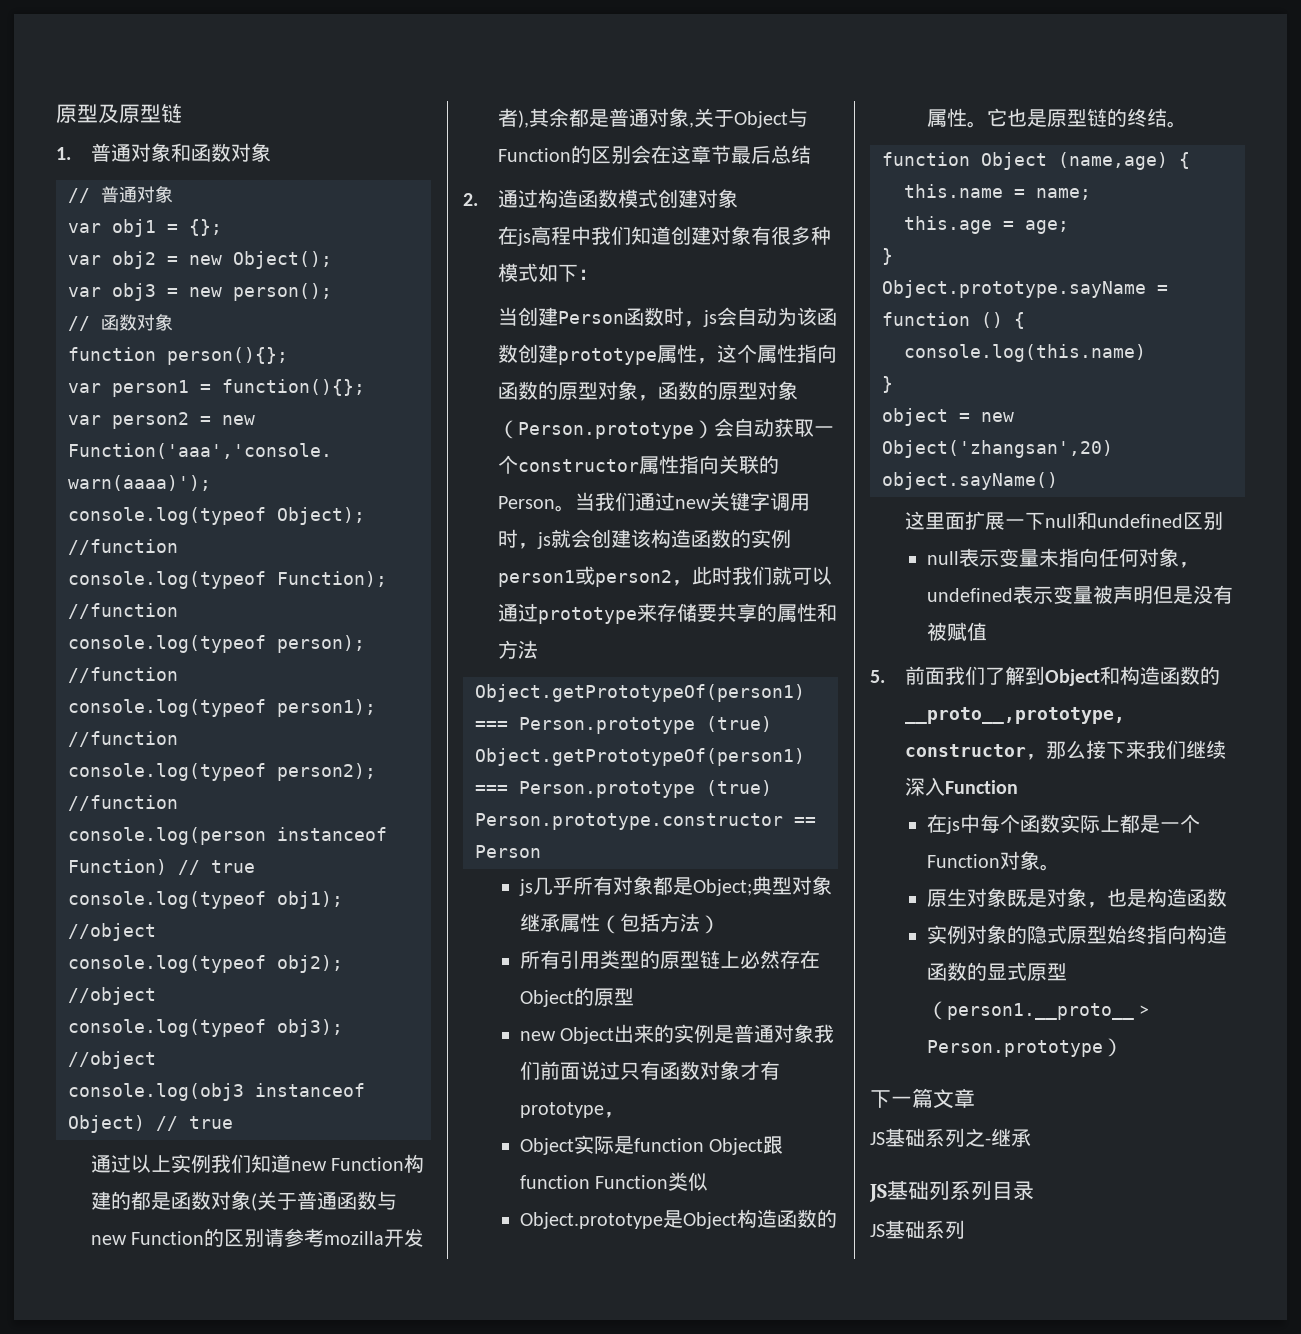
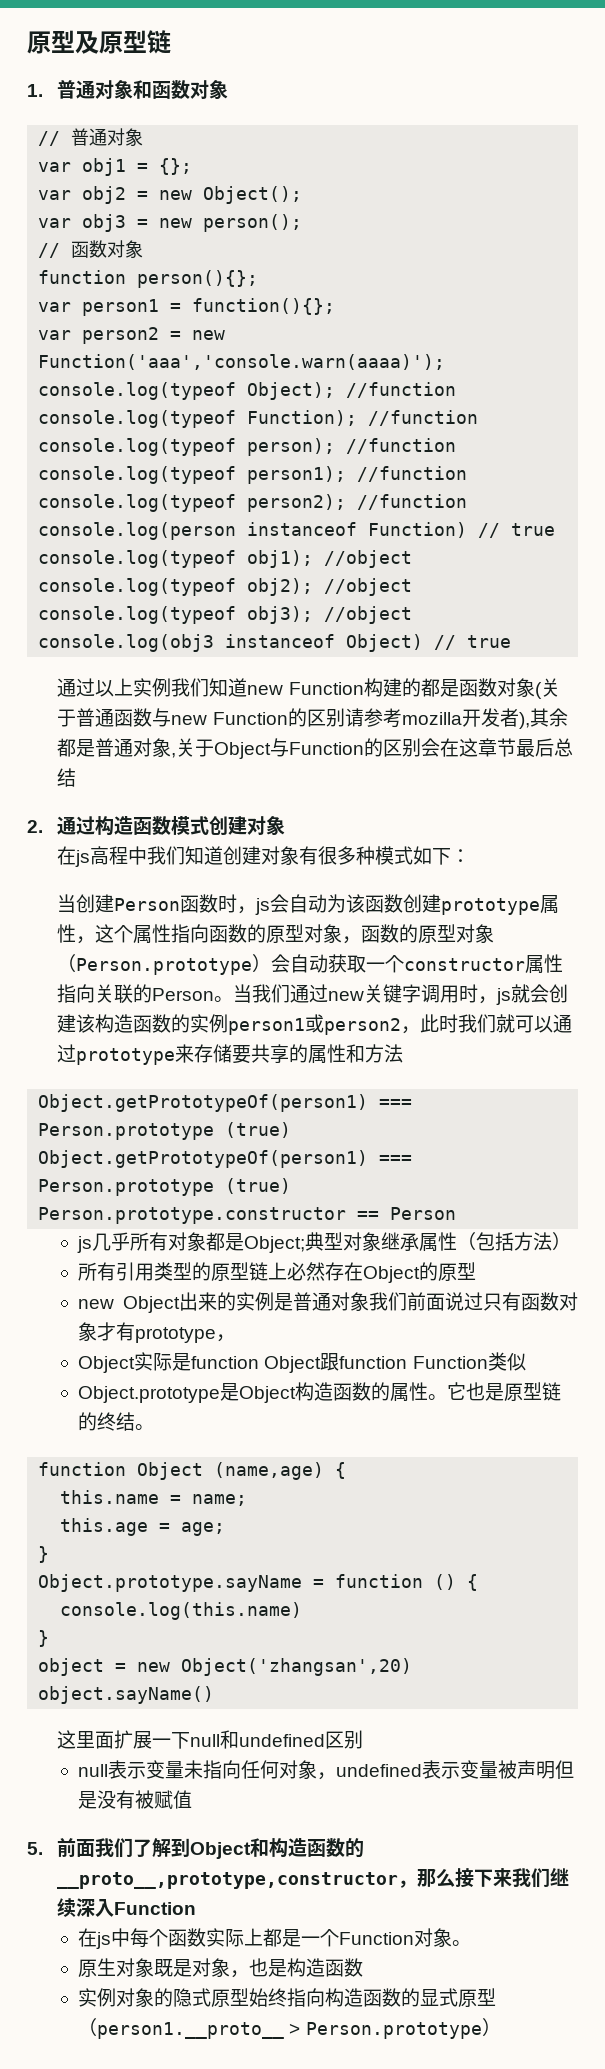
- 下一篇文章
- JS基础系列之-继承
- JS基础列系列目录
- JS基础系列

